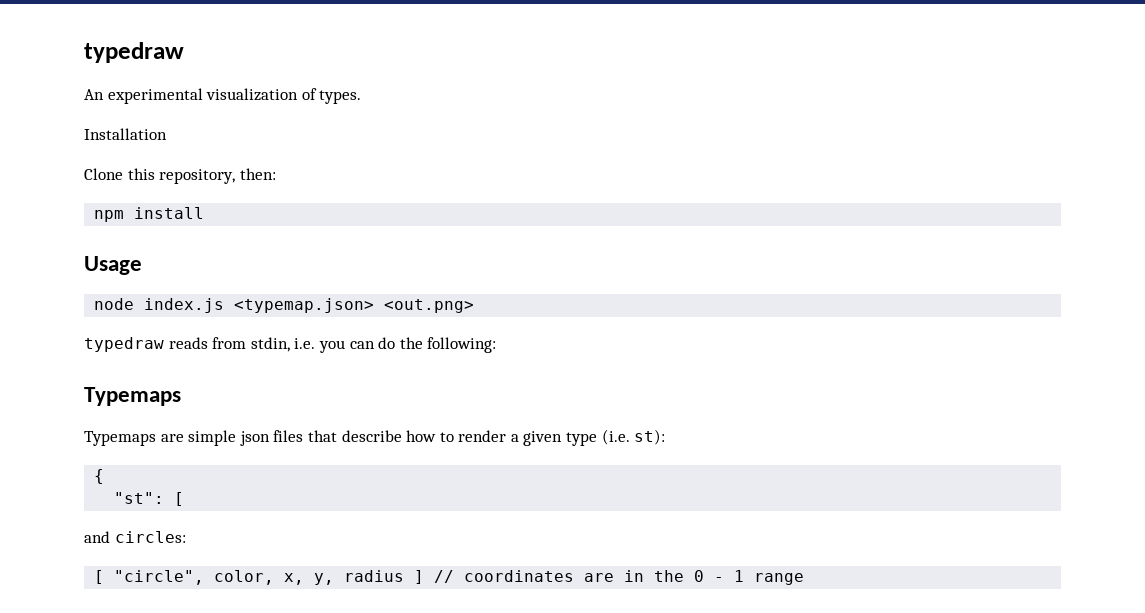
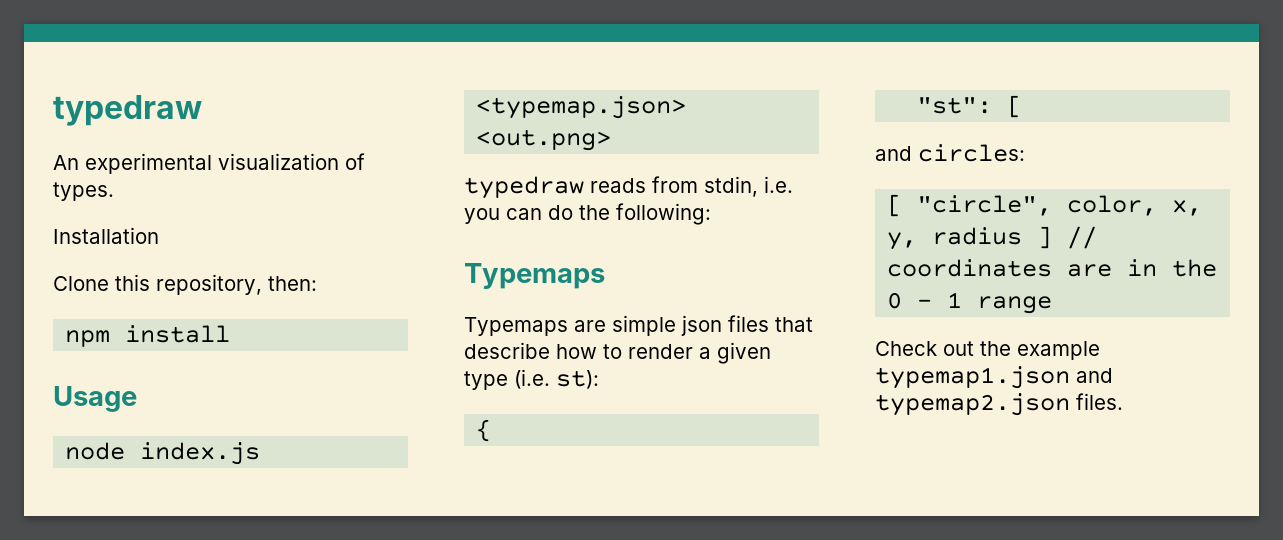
+ Check out the example typemap1.json and typemap2.json files.

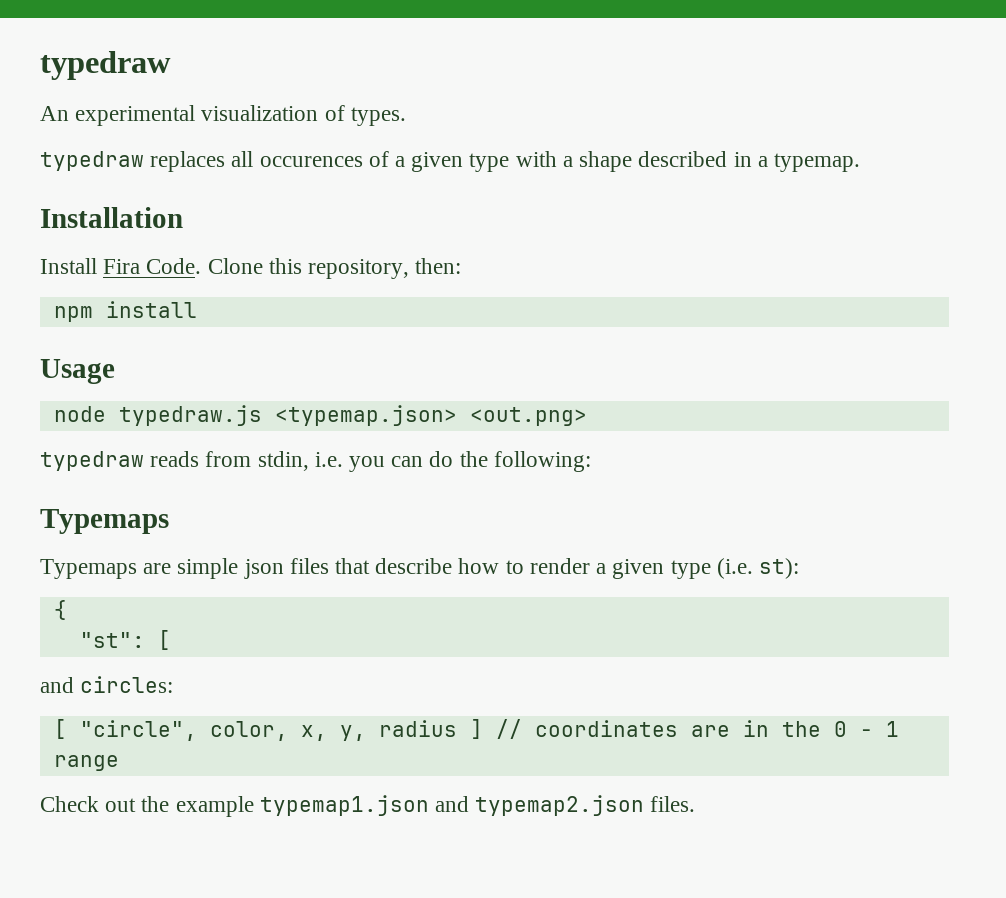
+ typedraw replaces all occurences of a given type with a shape described in a typemap.
  Installation
- Clone this repository, then:
+ Install Fira Code. Clone this repository, then:
- node index.js <typemap.json> <out.png>
+ node typedraw.js <typemap.json> <out.png>

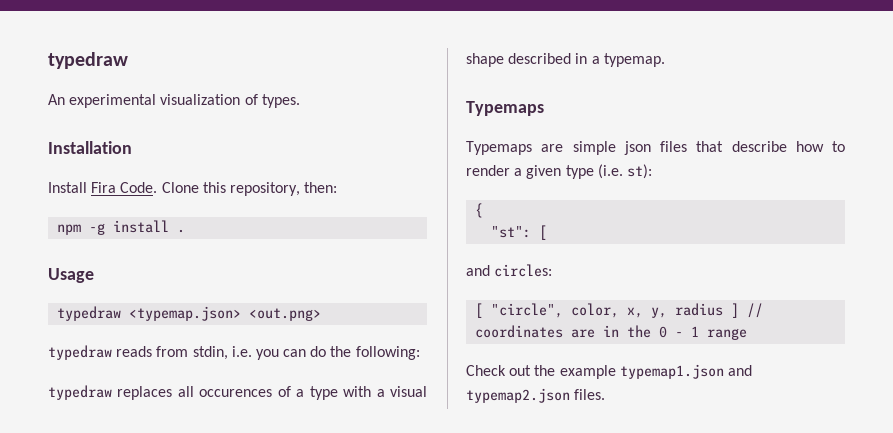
- typedraw replaces all occurences of a given type with a shape described in a typemap.
- npm install
+ npm -g install .
- node typedraw.js <typemap.json> <out.png>
+ typedraw <typemap.json> <out.png>
+ typedraw replaces all occurences of a type with a visual shape described in a typemap.

